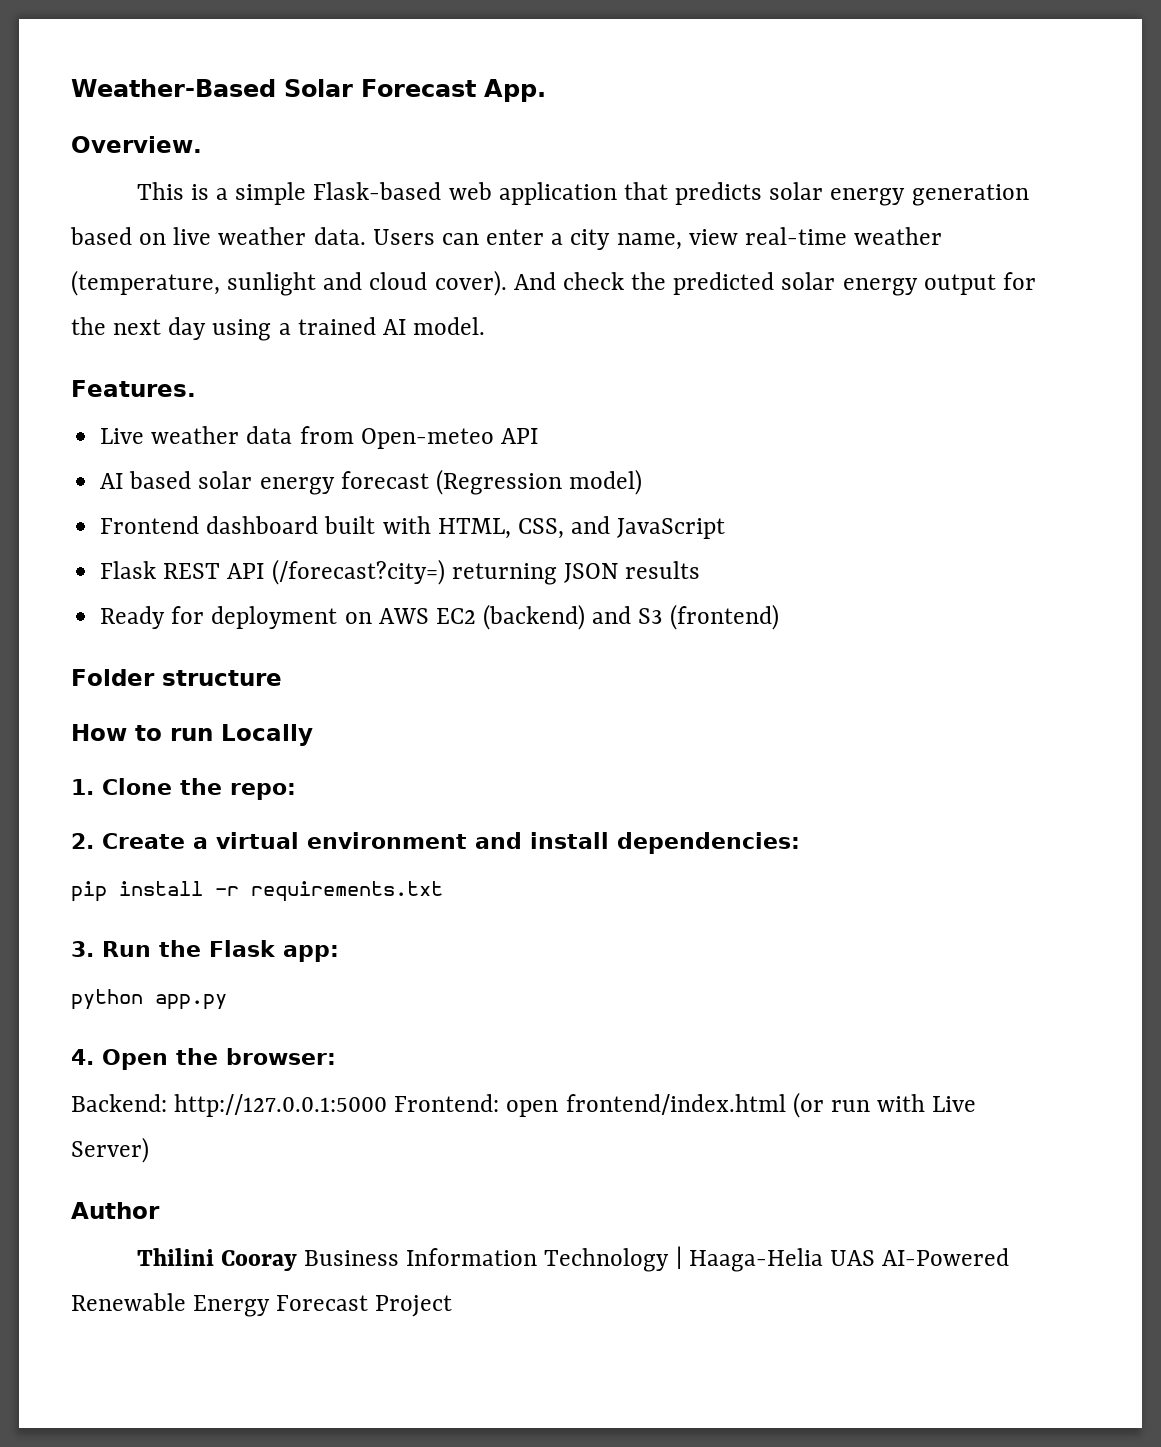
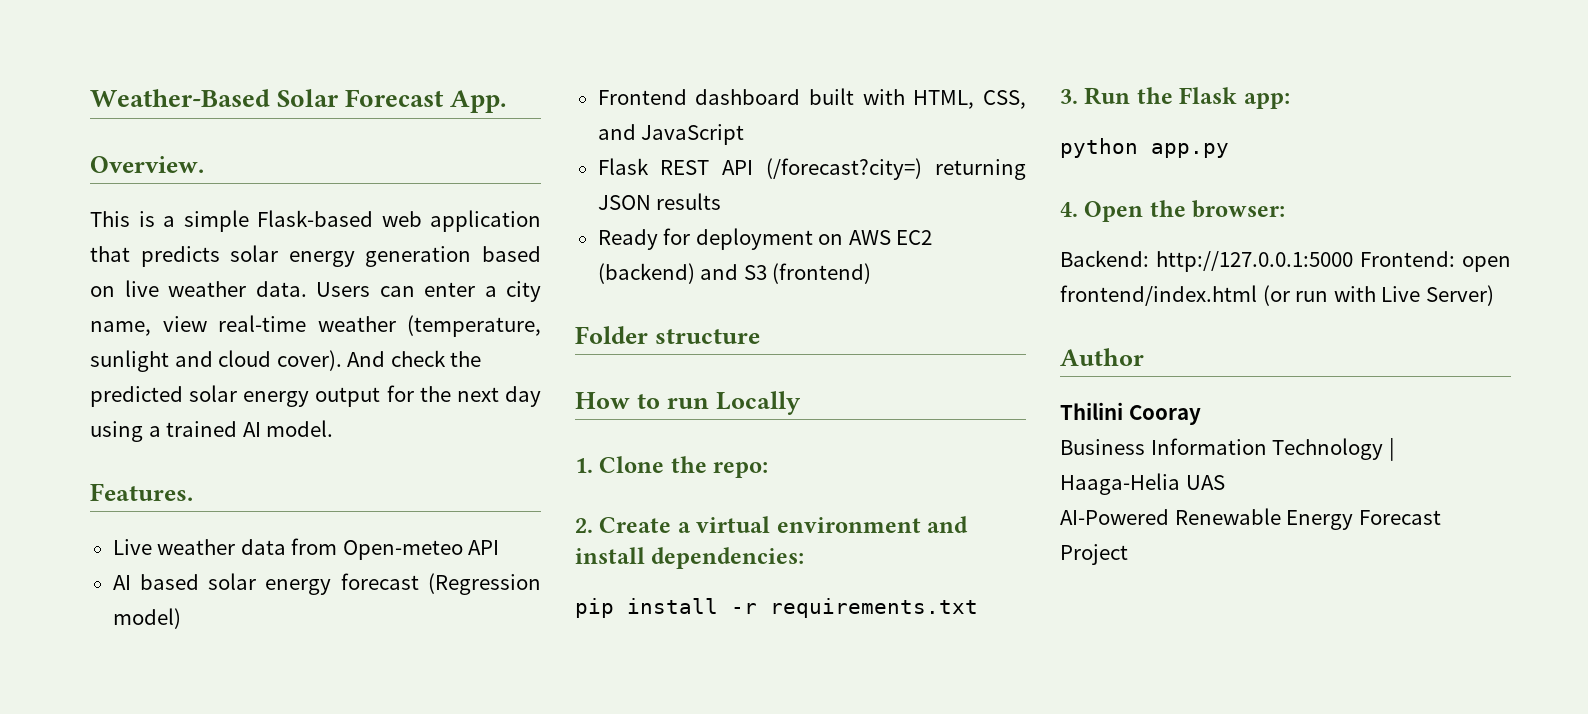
- Thilini Cooray Business Information Technology | Haaga-Helia UAS AI-Powered Renewable Energy Forecast Project
+ Thilini Cooray
+ Business Information Technology | Haaga-Helia UAS
+ AI-Powered Renewable Energy Forecast Project

